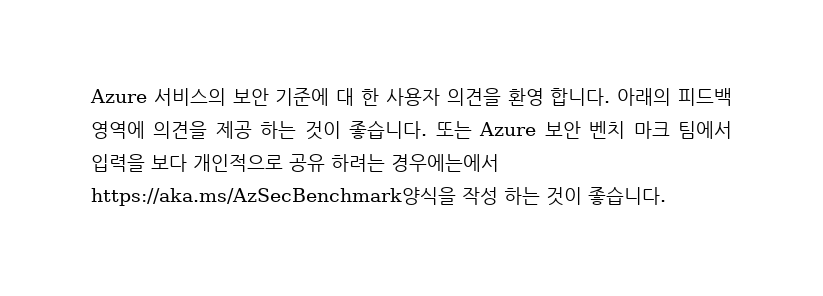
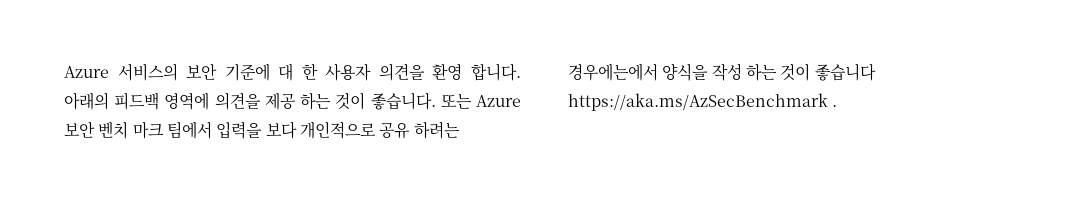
- 또는 Azure 보안 벤치 마크 팀에서 입력을 보다 개인적으로 공유 하려는 경우에는에서 https://aka.ms/AzSecBenchmark양식을 작성 하는 것이 좋습니다.
+ 또는 Azure 보안 벤치 마크 팀에서 입력을 보다 개인적으로 공유 하려는 경우에는에서 양식을 작성 하는 것이 좋습니다 https://aka.ms/AzSecBenchmark .

